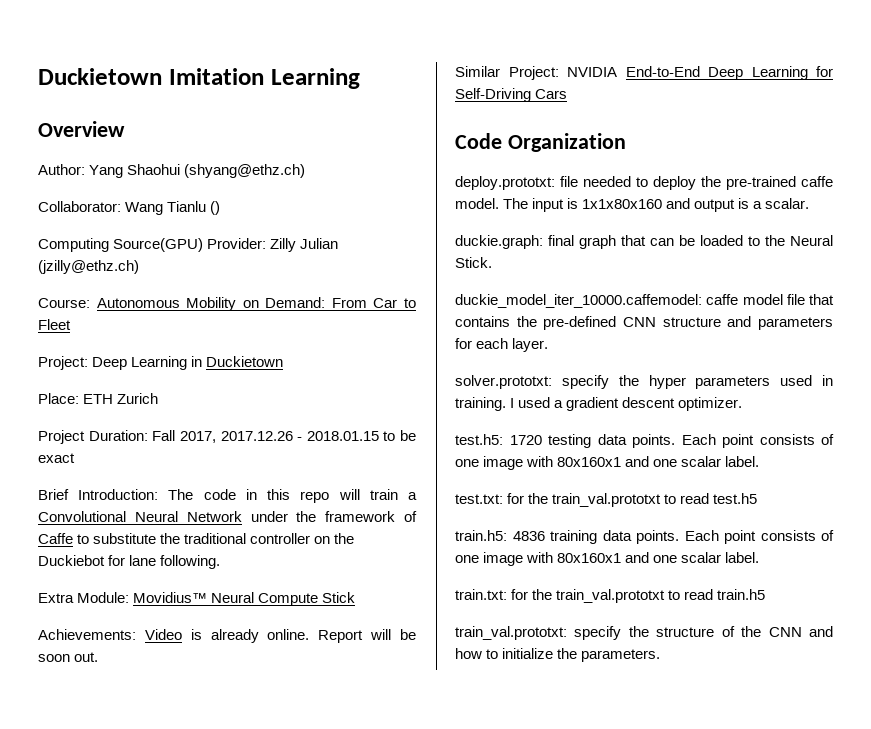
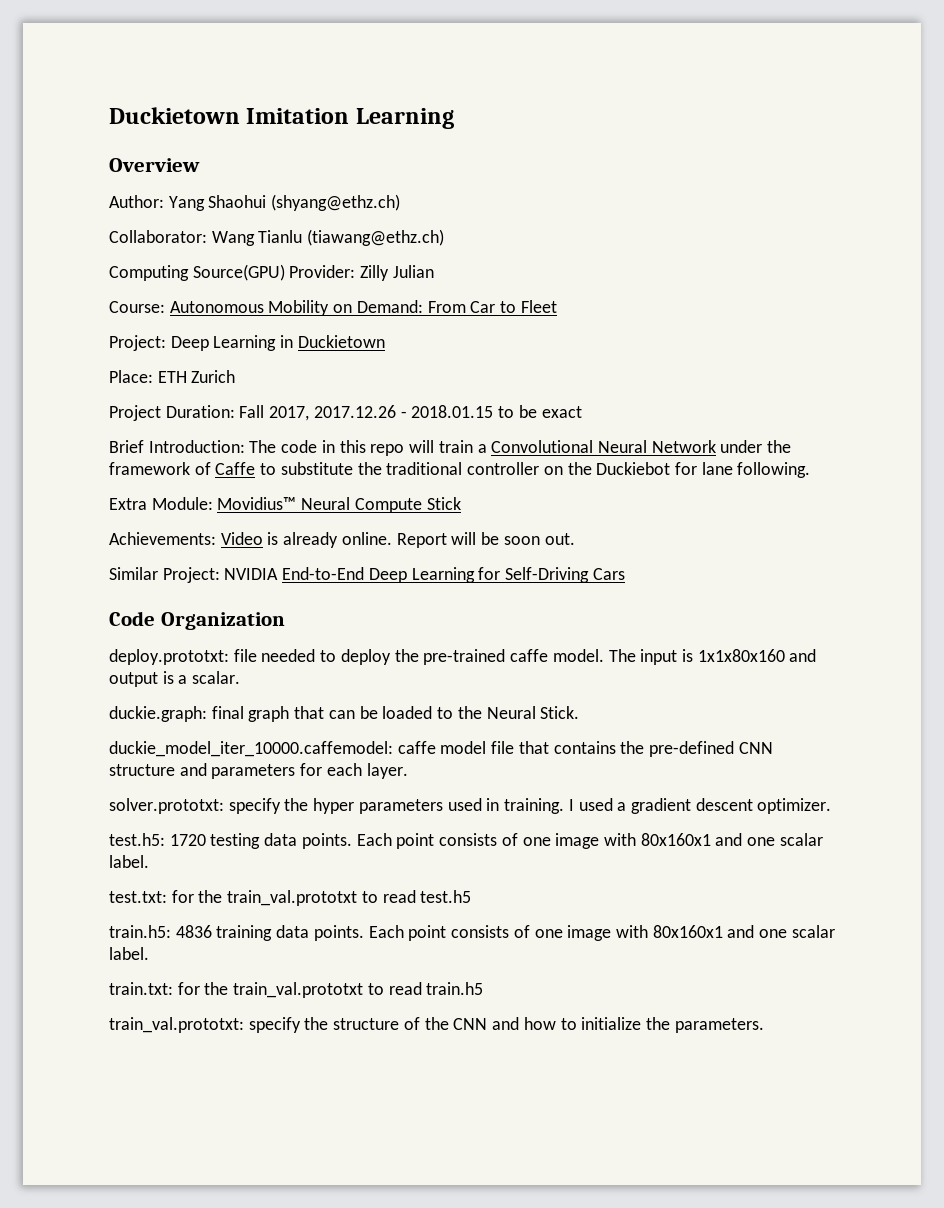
- Collaborator: Wang Tianlu ()
+ Collaborator: Wang Tianlu (tiawang@ethz.ch)
- Computing Source(GPU) Provider: Zilly Julian (jzilly@ethz.ch)
+ Computing Source(GPU) Provider: Zilly Julian

